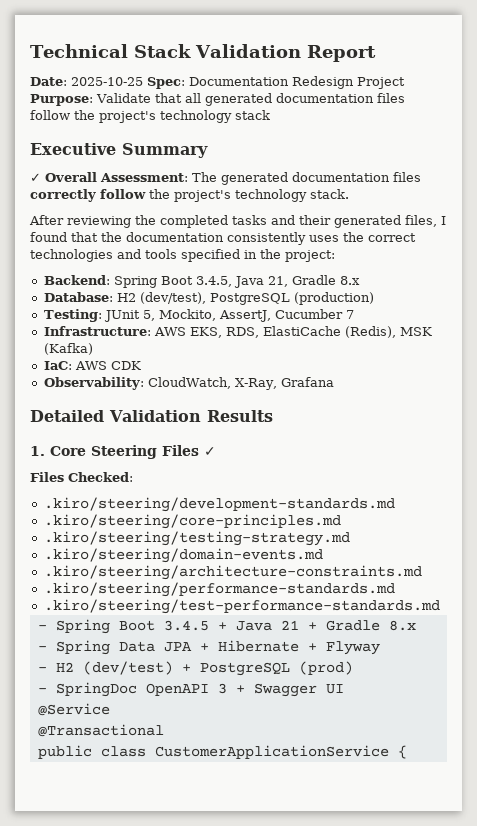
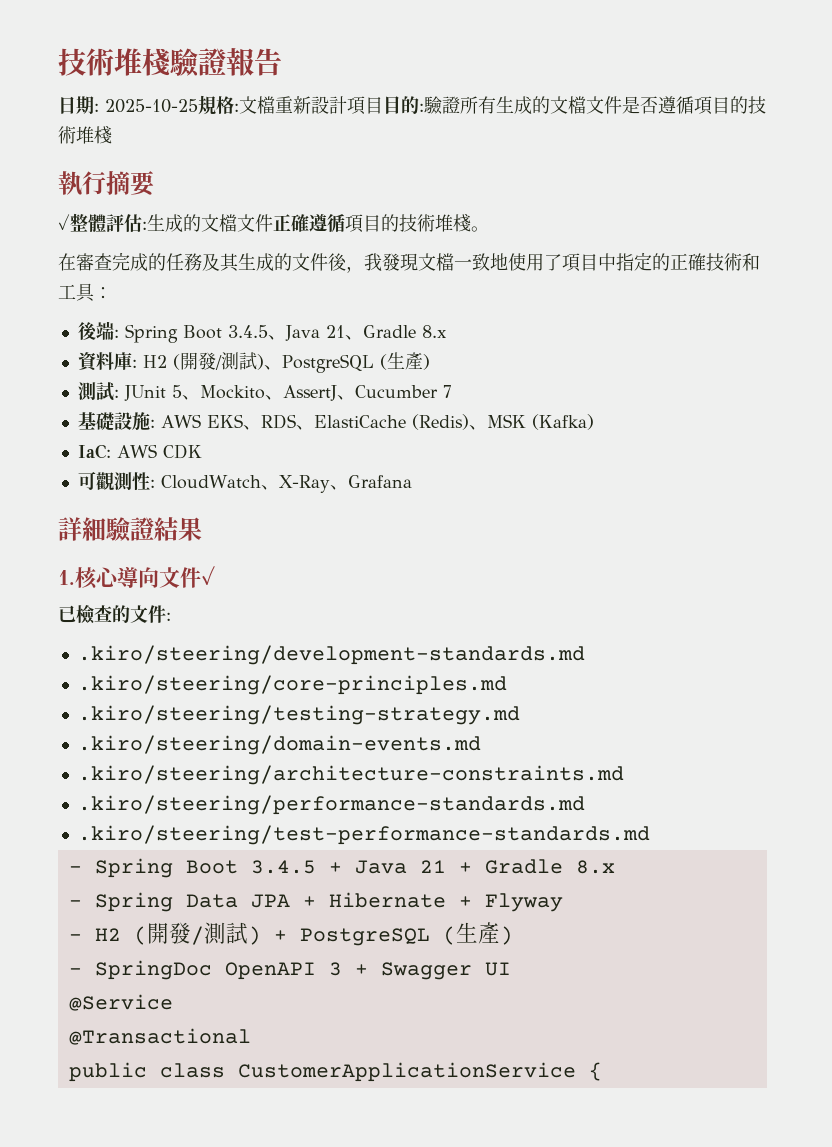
- Technical Stack Validation Report
- Date: 2025-10-25 Spec: Documentation Redesign Project Purpose: Validate that all generated documentation files follow the project's technology stack
- Executive Summary
- ✓ Overall Assessment: The generated documentation files correctly follow the project's technology stack.
- After reviewing the completed tasks and their generated files, I found that the documentation consistently uses the correct technologies and tools specified in the project:
- Backend: Spring Boot 3.4.5, Java 21, Gradle 8.x
- Database: H2 (dev/test), PostgreSQL (production)
- Testing: JUnit 5, Mockito, AssertJ, Cucumber 7
- Infrastructure: AWS EKS, RDS, ElastiCache (Redis), MSK (Kafka)
+ 技術堆棧驗證報告
+ 日期: 2025-10-25規格:文檔重新設計項目目的:驗證所有生成的文檔文件是否遵循項目的技術堆棧
+ 執行摘要
+ ✓整體評估:生成的文檔文件正確遵循項目的技術堆棧。
+ 在審查完成的任務及其生成的文件後，我發現文檔一致地使用了項目中指定的正確技術和工具：
+ 後端: Spring Boot 3.4.5、Java 21、Gradle 8.x
+ 資料庫: H2 (開發/測試)、PostgreSQL (生產)
+ 測試: JUnit 5、Mockito、AssertJ、Cucumber 7
+ 基礎設施: AWS EKS、RDS、ElastiCache (Redis)、MSK (Kafka)
- Observability: CloudWatch, X-Ray, Grafana
- Detailed Validation Results
- 1. Core Steering Files ✓
- Files Checked:
+ 可觀測性: CloudWatch、X-Ray、Grafana
+ 詳細驗證結果
+ 1.核心導向文件✓
+ 已檢查的文件:
- - H2 (dev/test) + PostgreSQL (prod)
+ - H2 (開發/測試) + PostgreSQL (生產)

